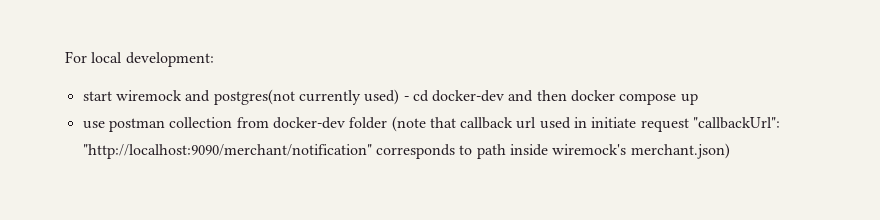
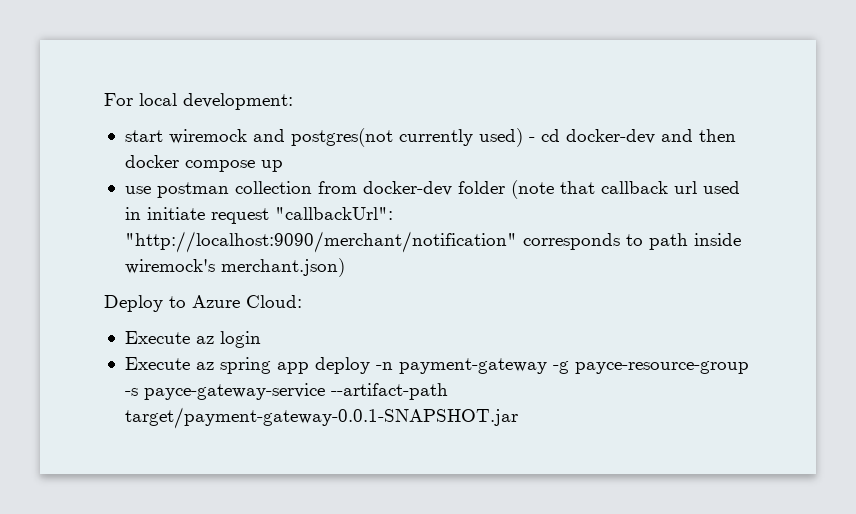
+ Deploy to Azure Cloud:
+ Execute az login
+ Execute az spring app deploy -n payment-gateway -g payce-resource-group -s payce-gateway-service --artifact-path target/payment-gateway-0.0.1-SNAPSHOT.jar

